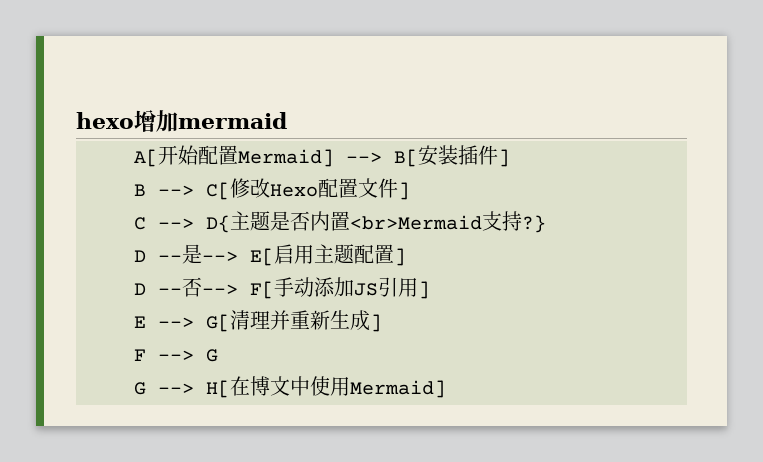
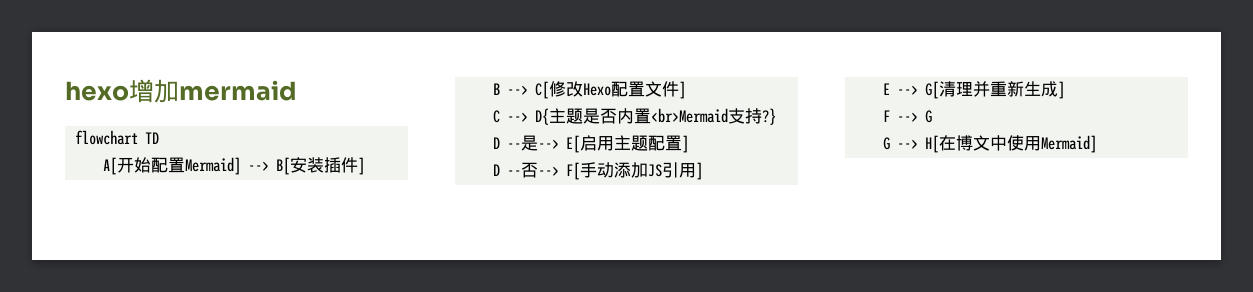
+ flowchart TD

